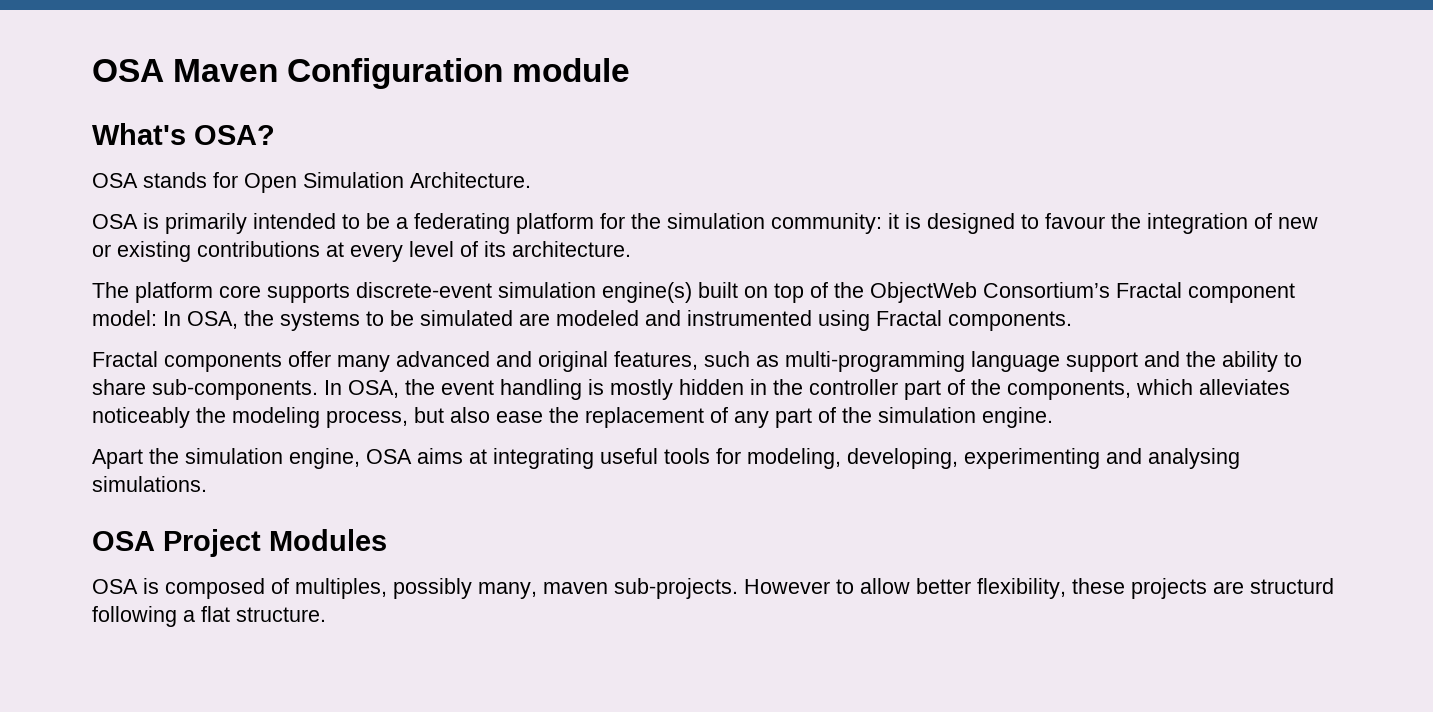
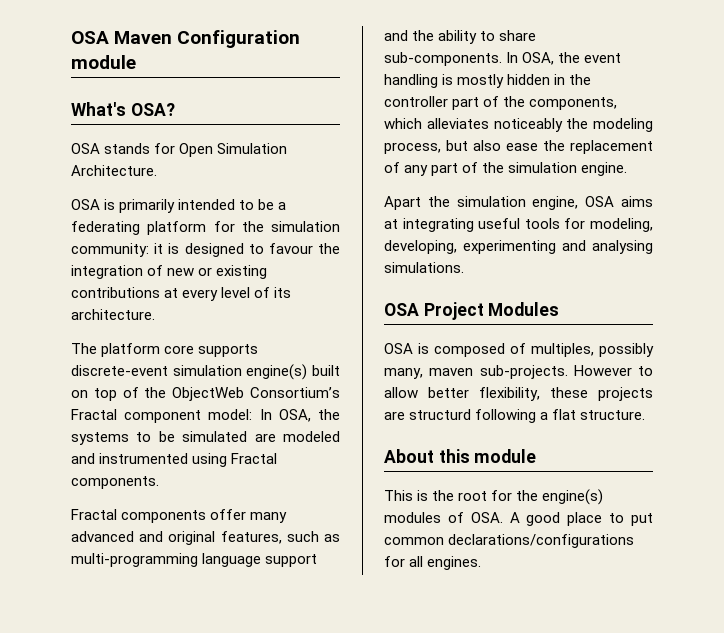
+ About this module
+ This is the root for the engine(s) modules of OSA. A good place to put common declarations/configurations for all engines.

